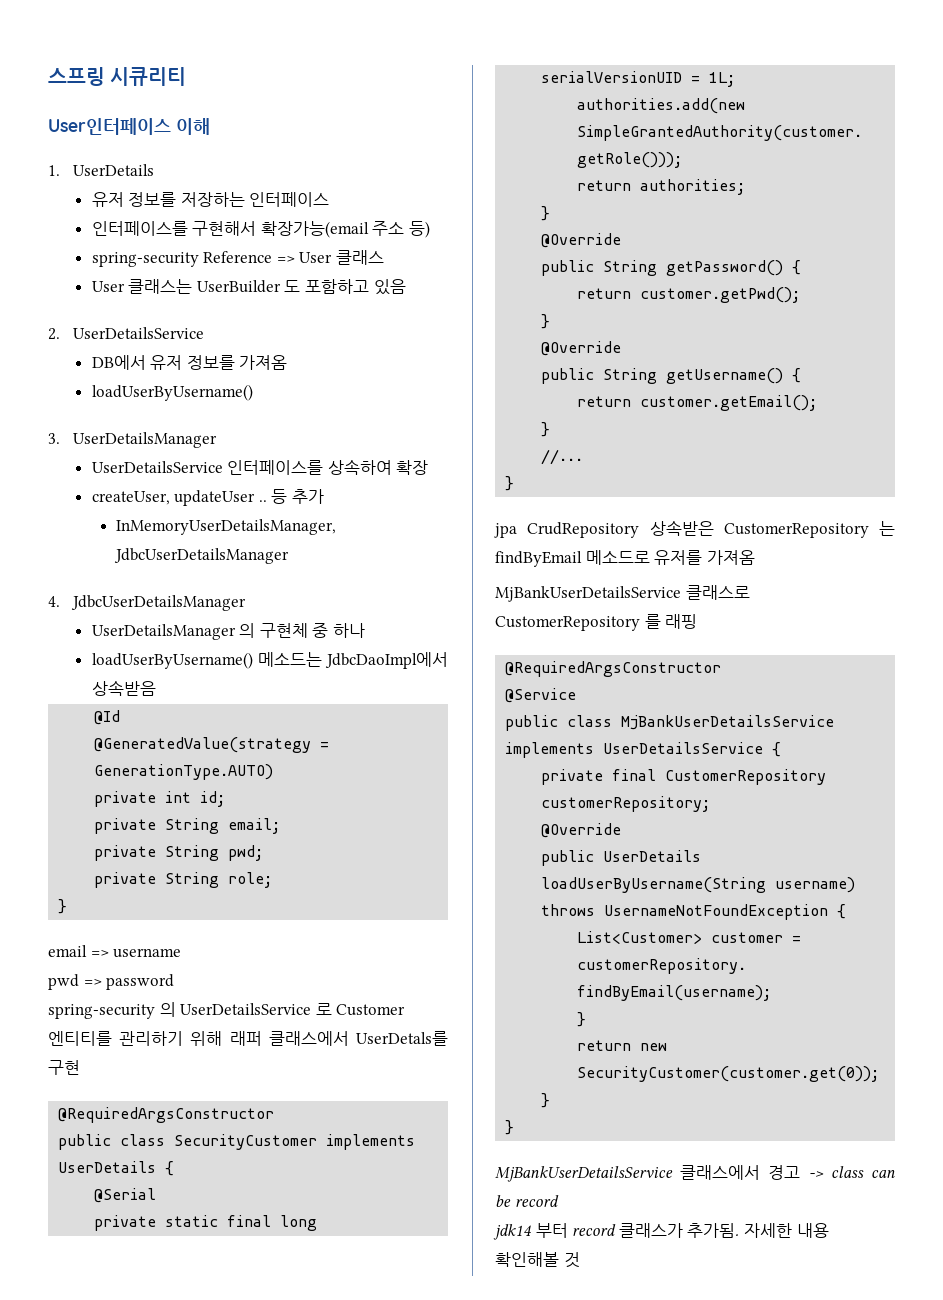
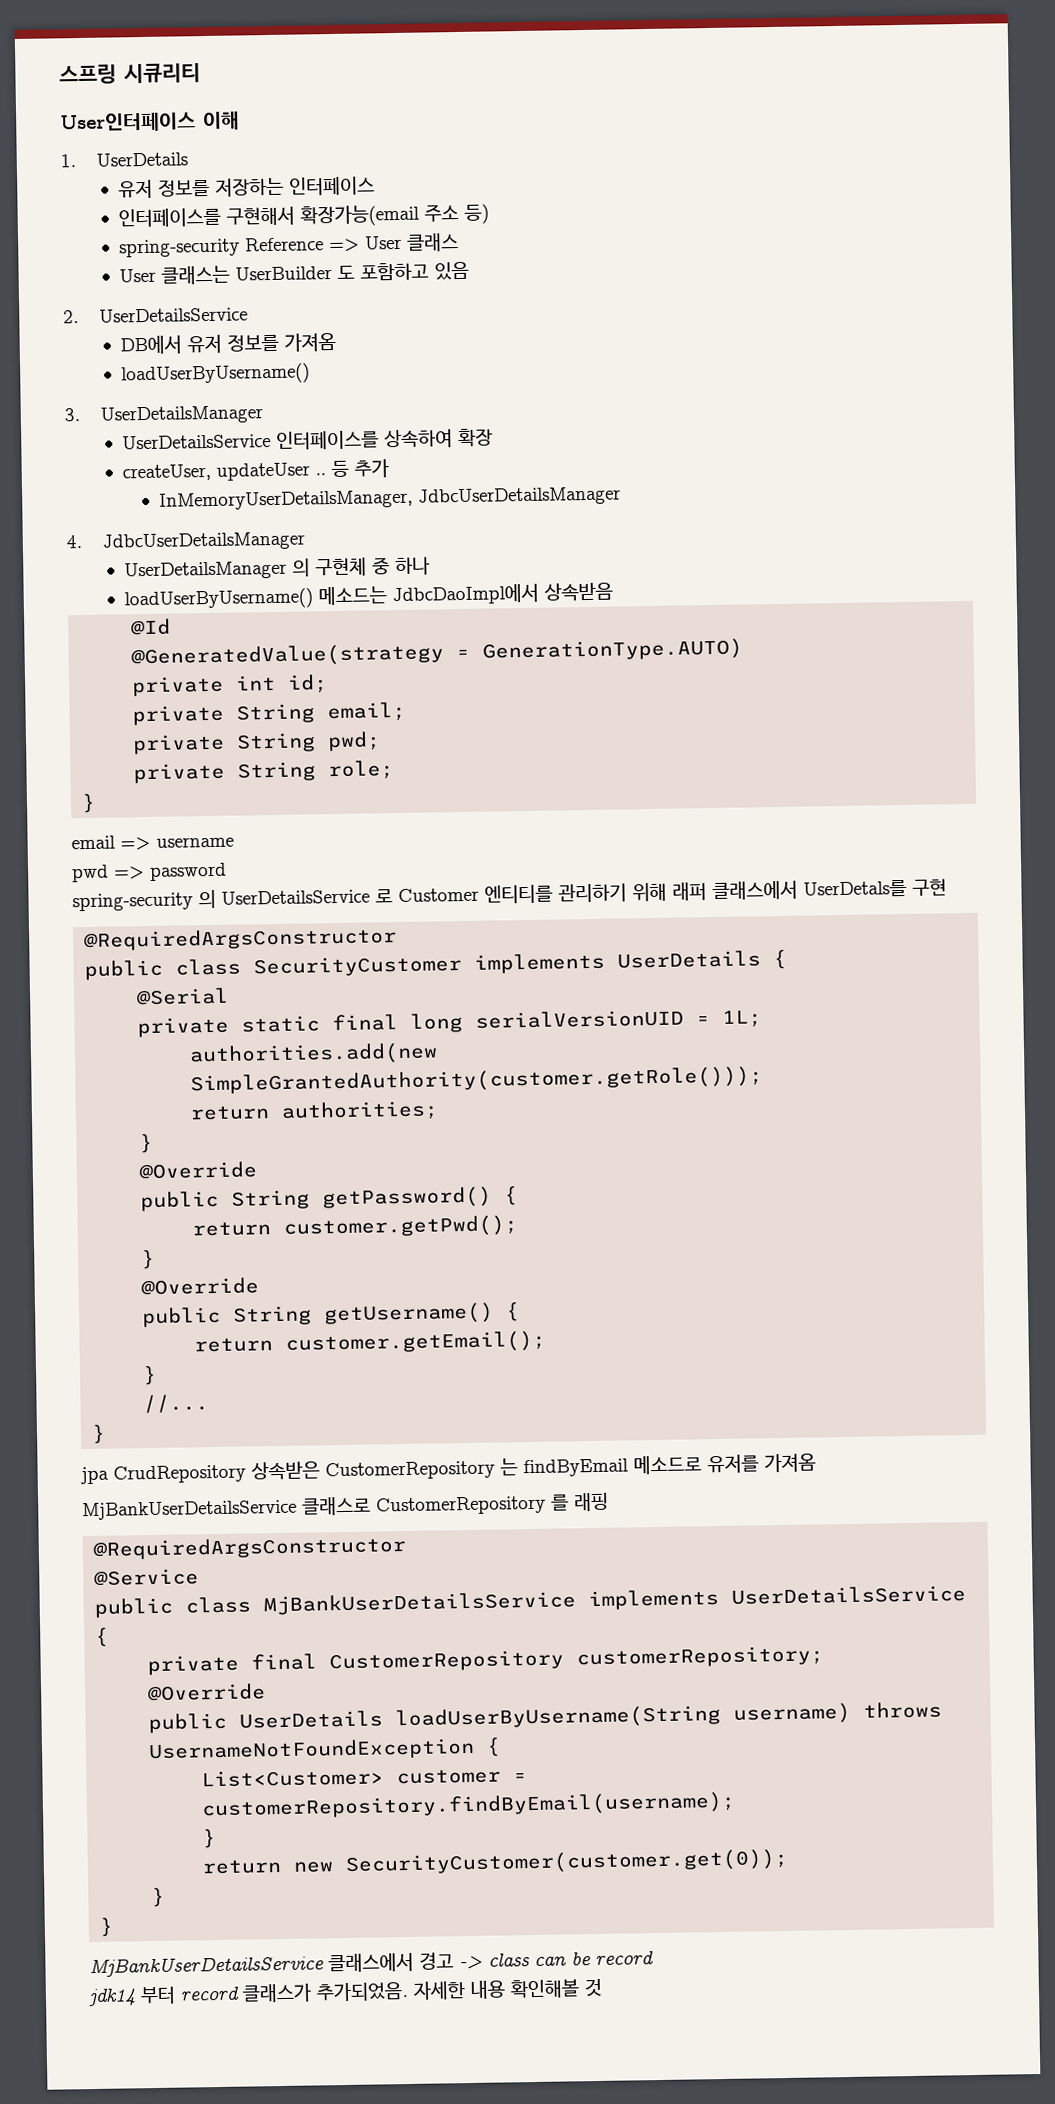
- jdk14 부터 record 클래스가 추가됨.
+ jdk14 부터 record 클래스가 추가되었음.

